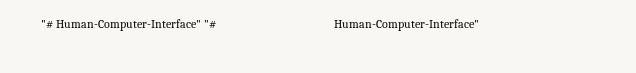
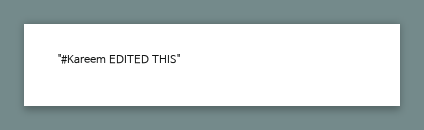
- "# Human-Computer-Interface" "# Human-Computer-Interface"
+ "#Kareem EDITED THIS"

